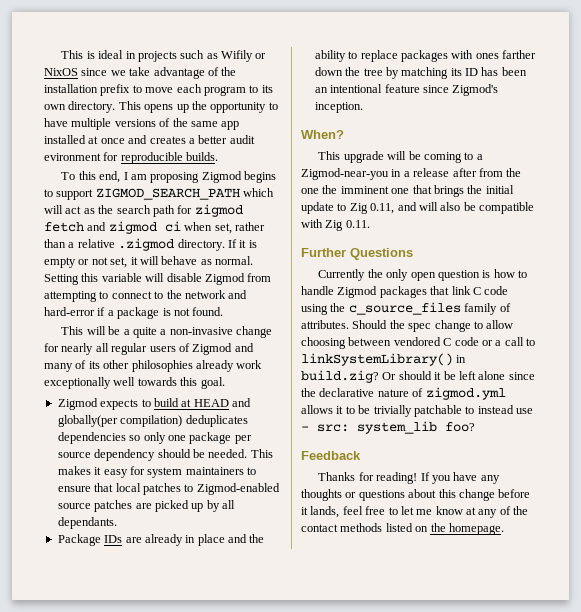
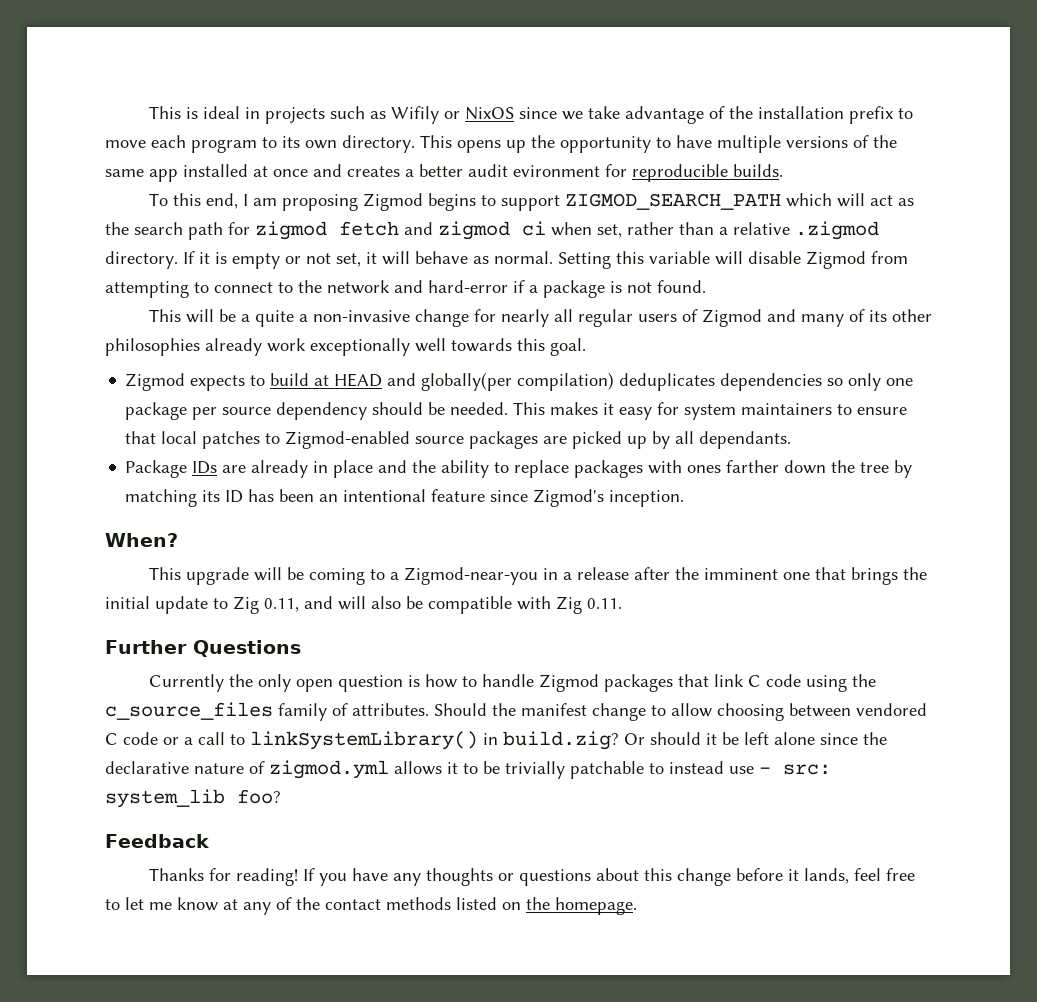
- This makes it easy for system maintainers to ensure that local patches to Zigmod-enabled source patches are picked up by all dependants.
+ This makes it easy for system maintainers to ensure that local patches to Zigmod-enabled source packages are picked up by all dependants.
- This upgrade will be coming to a Zigmod-near-you in a release after from the one the imminent one that brings the initial update to Zig 0.11, and will also be compatible with Zig 0.11.
+ This upgrade will be coming to a Zigmod-near-you in a release after the imminent one that brings the initial update to Zig 0.11, and will also be compatible with Zig 0.11.
- Should the spec change to allow choosing between vendored C code or a call to linkSystemLibrary() in build.zig?
+ Should the manifest change to allow choosing between vendored C code or a call to linkSystemLibrary() in build.zig?

